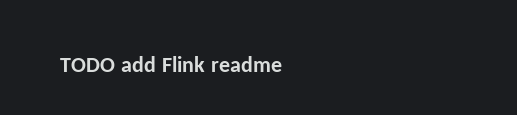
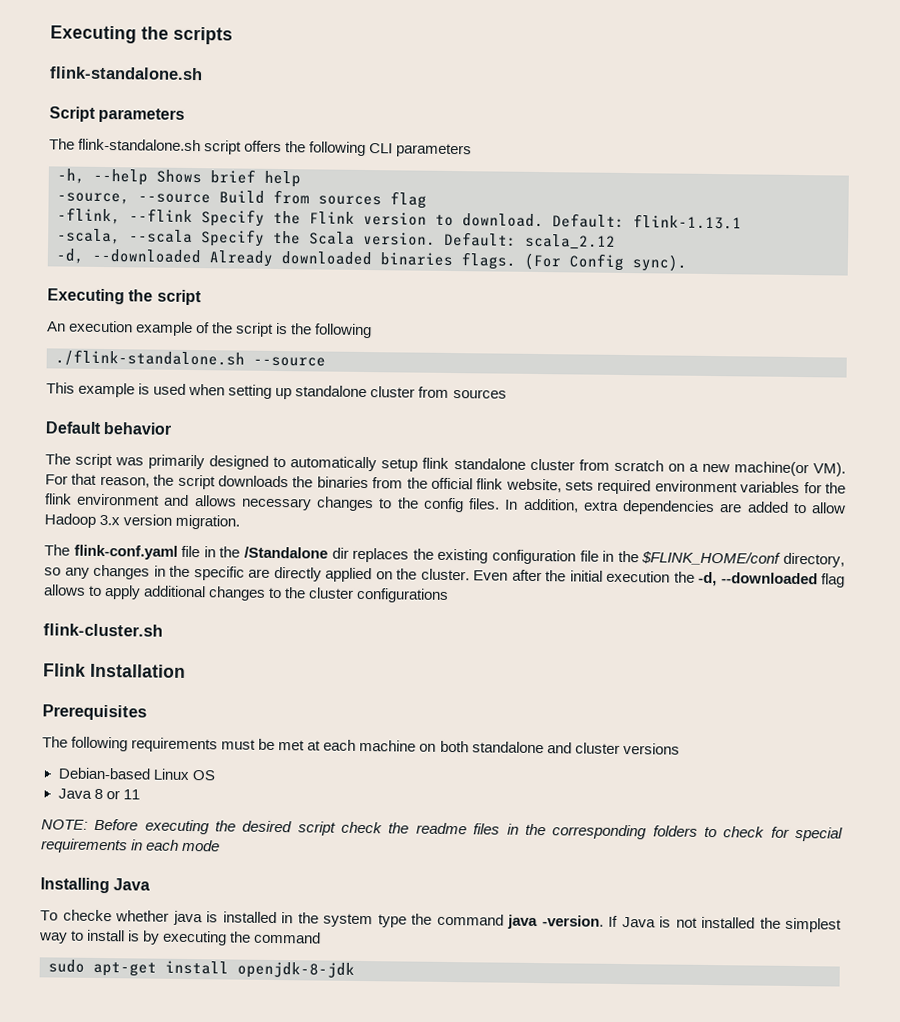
- TODO add Flink readme
+ Executing the scripts
+ flink-standalone.sh
+ Script parameters
+ The flink-standalone.sh script offers the following CLI parameters
+ -h, --help Shows brief help
+ -source, --source Build from sources flag
+ -flink, --flink Specify the Flink version to download. Default: flink-1.13.1
+ -scala, --scala Specify the Scala version. Default: scala_2.12
+ -d, --downloaded Already downloaded binaries flags. (For Config sync).
+ Executing the script
+ An execution example of the script is the following
+ ./flink-standalone.sh --source
+ This example is used when setting up standalone cluster from sources
+ Default behavior
+ The script was primarily designed to automatically setup flink standalone cluster from scratch on a new machine(or VM). For that reason, the script downloads the binaries from the official flink website, sets required environment variables for the flink environment and allows necessary changes to the config files. In addition, extra dependencies are added to allow Hadoop 3.x version migration.
+ The flink-conf.yaml file in the /Standalone dir replaces the existing configuration file in the $FLINK_HOME/conf directory, so any changes in the specific are directly applied on the cluster. Even after the initial execution the -d, --downloaded flag allows to apply additional changes to the cluster configurations
+ flink-cluster.sh
+ Flink Installation
+ Prerequisites
+ The following requirements must be met at each machine on both standalone and cluster versions
+ Debian-based Linux OS
+ Java 8 or 11
+ NOTE: Before executing the desired script check the readme files in the corresponding folders to check for special requirements in each mode
+ Installing Java
+ To checke whether java is installed in the system type the command java -version. If Java is not installed the simplest way to install is by executing the command
+ sudo apt-get install openjdk-8-jdk

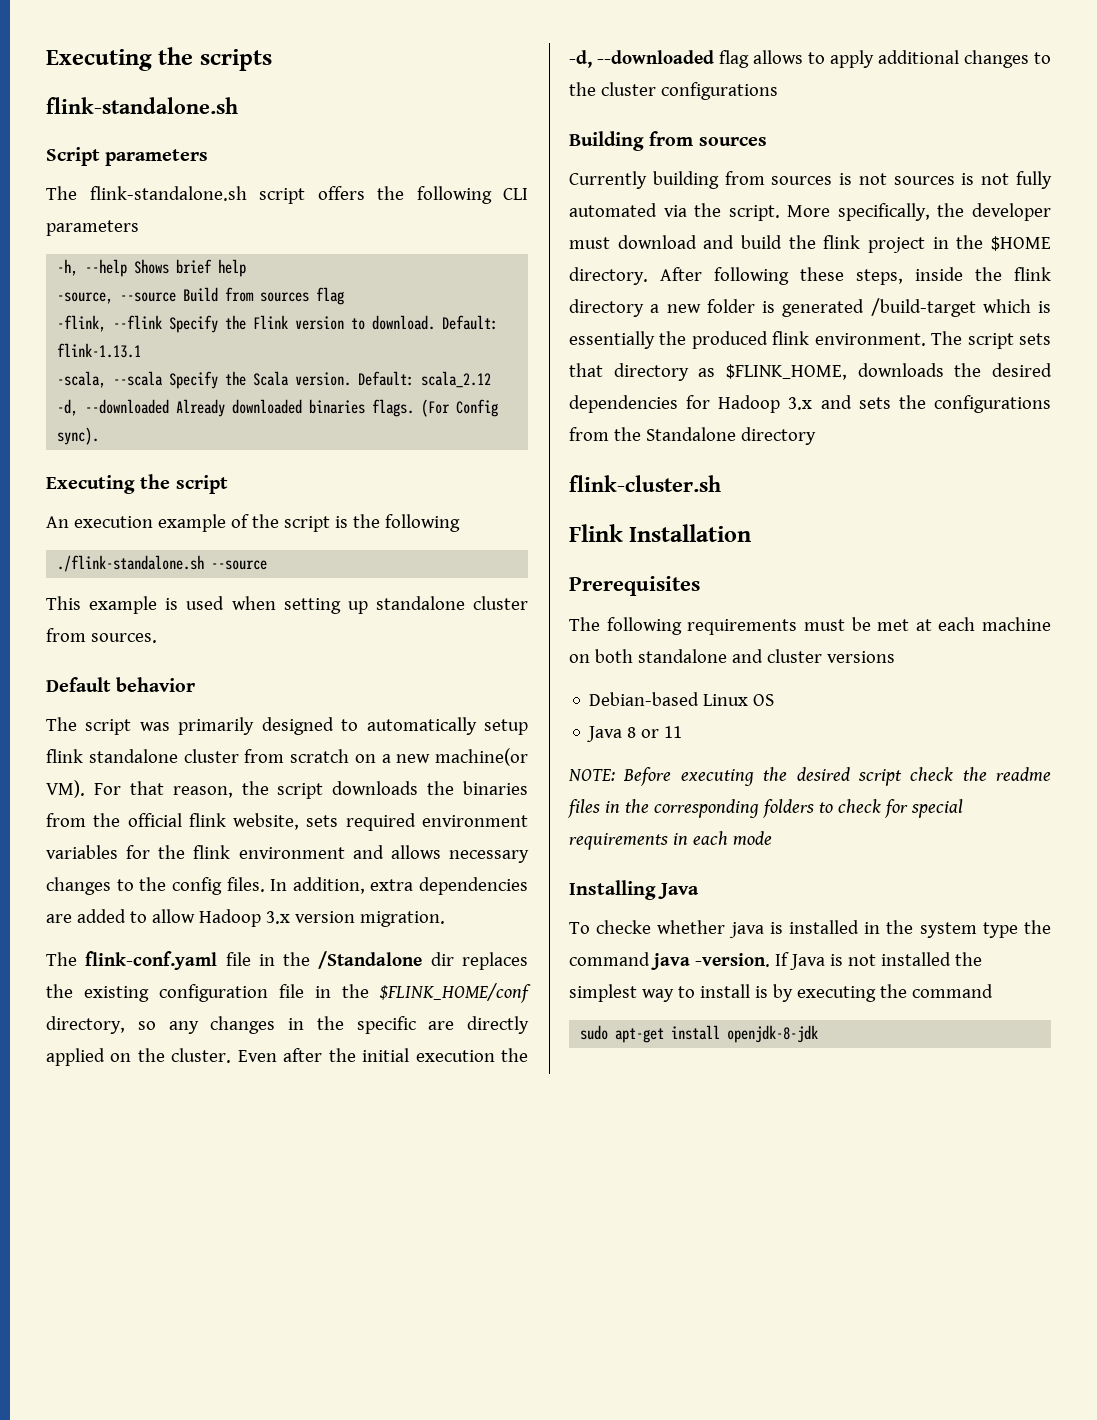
- This example is used when setting up standalone cluster from sources
+ This example is used when setting up standalone cluster from sources.
+ Building from sources
+ Currently building from sources is not sources is not fully automated via the script. More specifically, the developer must download and build the flink project in the $HOME directory. After following these steps, inside the flink directory a new folder is generated /build-target which is essentially the produced flink environment. The script sets that directory as $FLINK_HOME, downloads the desired dependencies for Hadoop 3.x and sets the configurations from the Standalone directory

